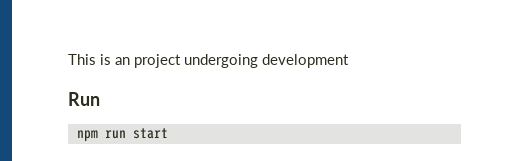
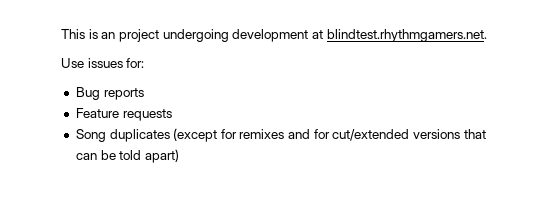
- This is an project undergoing development
- Run
- npm run start
+ This is an project undergoing development at blindtest.rhythmgamers.net.
+ Use issues for:
+ Bug reports
+ Feature requests
+ Song duplicates (except for remixes and for cut/extended versions that can be told apart)

